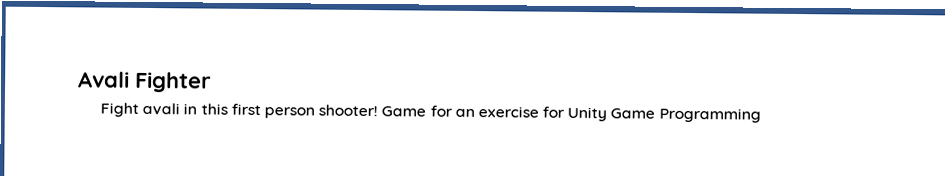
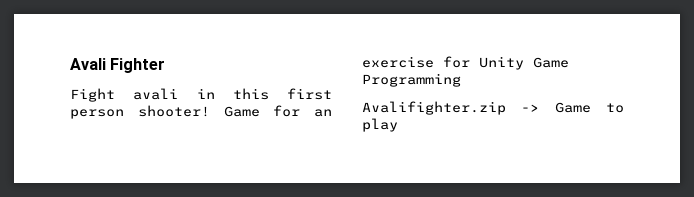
+ Avalifighter.zip -> Game to play

